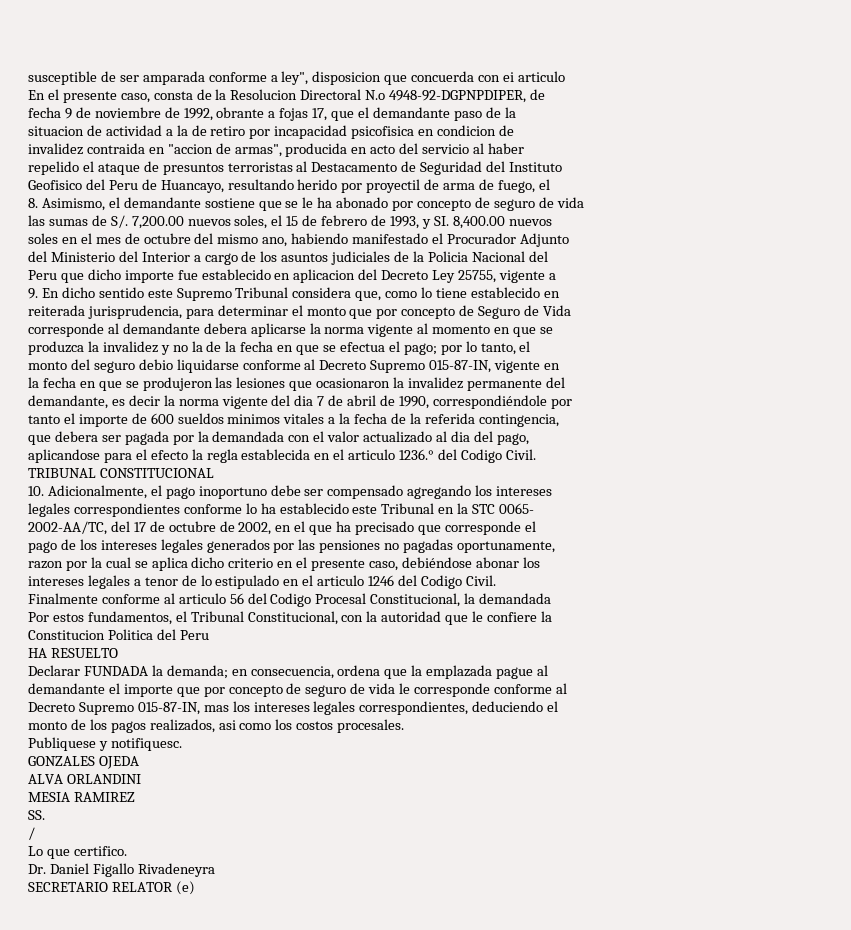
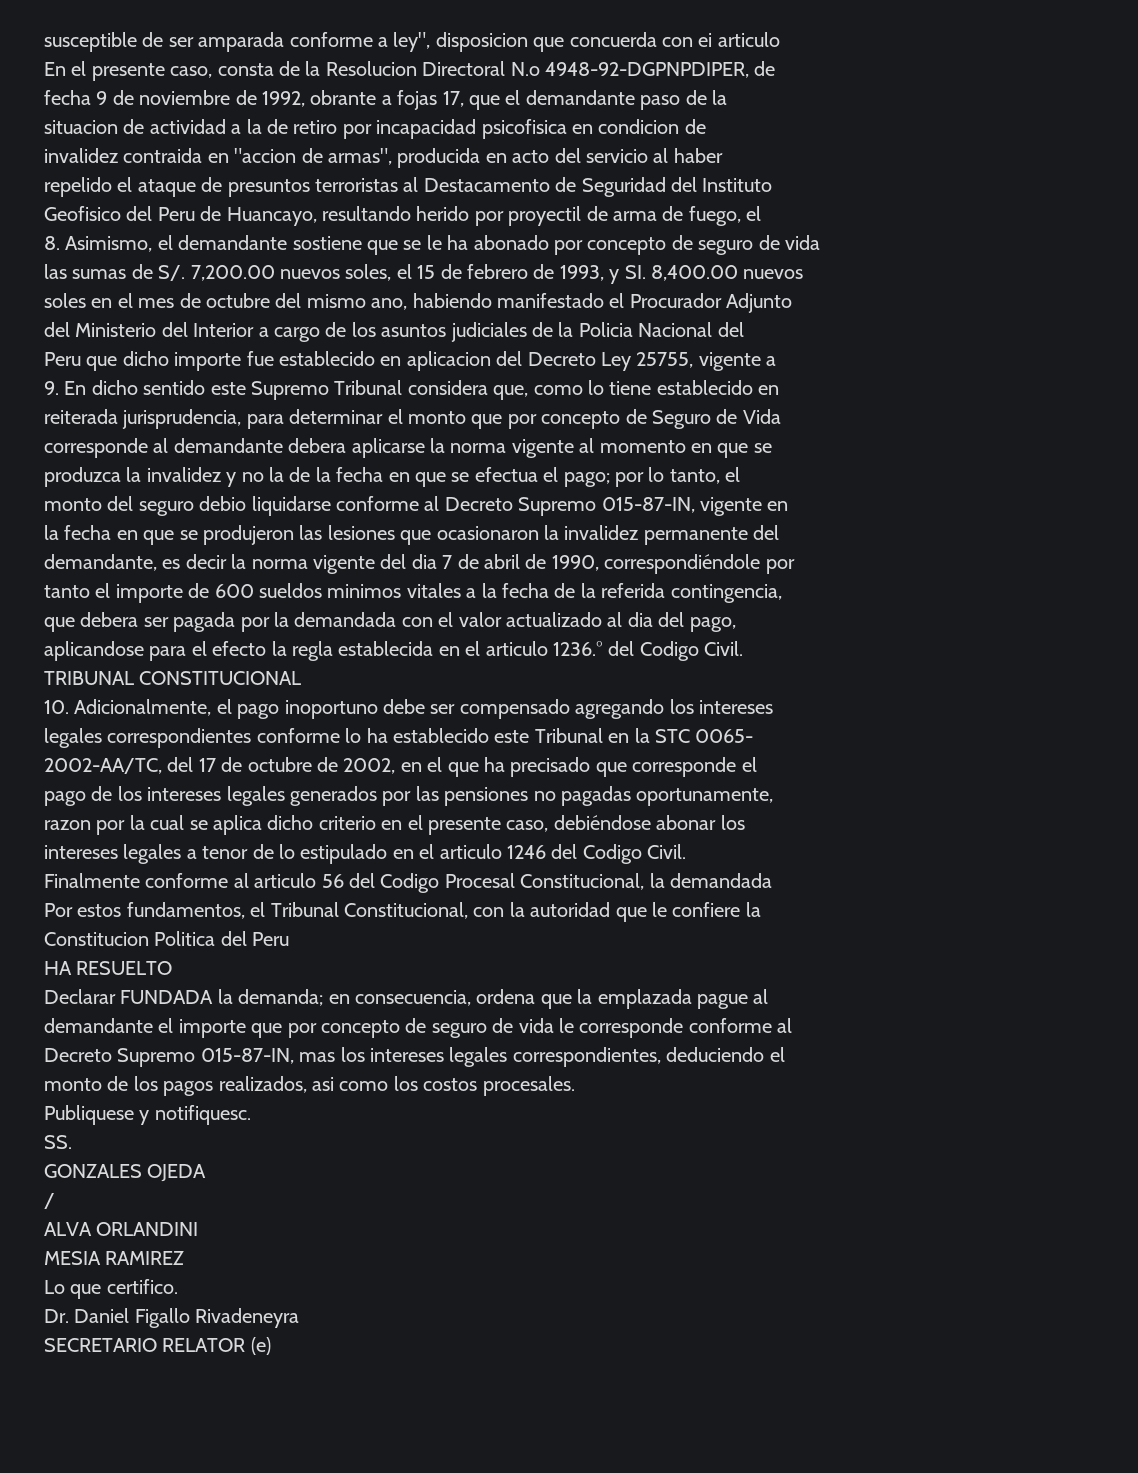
+ SS.
+ /
- SS.
- /

